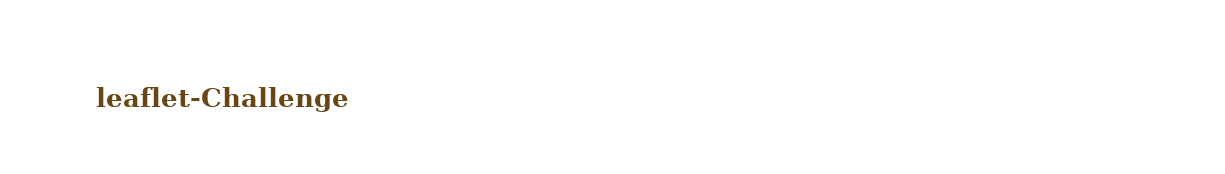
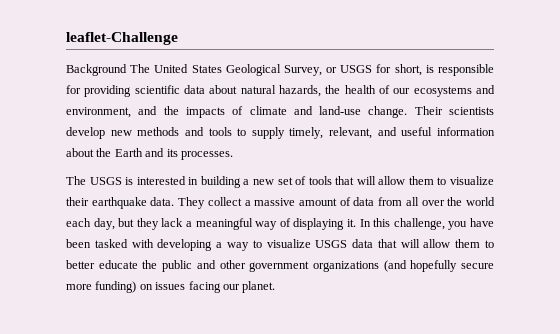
+ Background The United States Geological Survey, or USGS for short, is responsible for providing scientific data about natural hazards, the health of our ecosystems and environment, and the impacts of climate and land-use change. Their scientists develop new methods and tools to supply timely, relevant, and useful information about the Earth and its processes.
+ The USGS is interested in building a new set of tools that will allow them to visualize their earthquake data. They collect a massive amount of data from all over the world each day, but they lack a meaningful way of displaying it. In this challenge, you have been tasked with developing a way to visualize USGS data that will allow them to better educate the public and other government organizations (and hopefully secure more funding) on issues facing our planet.

